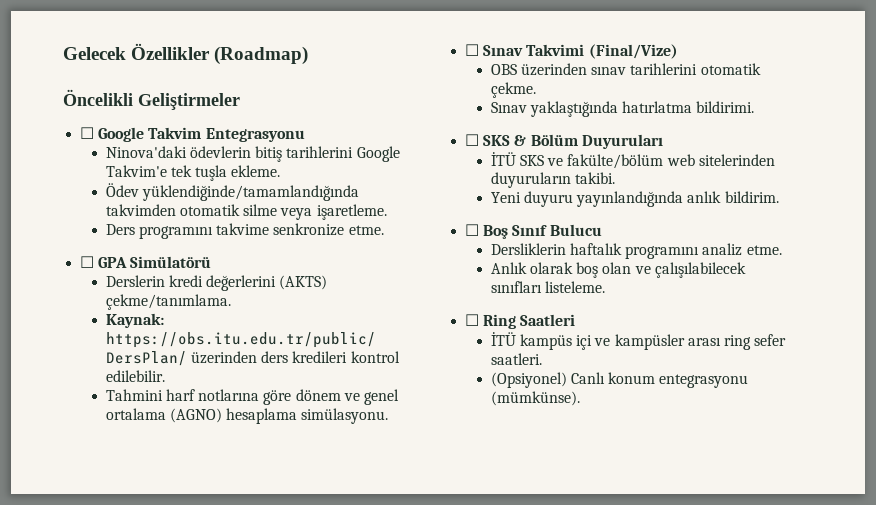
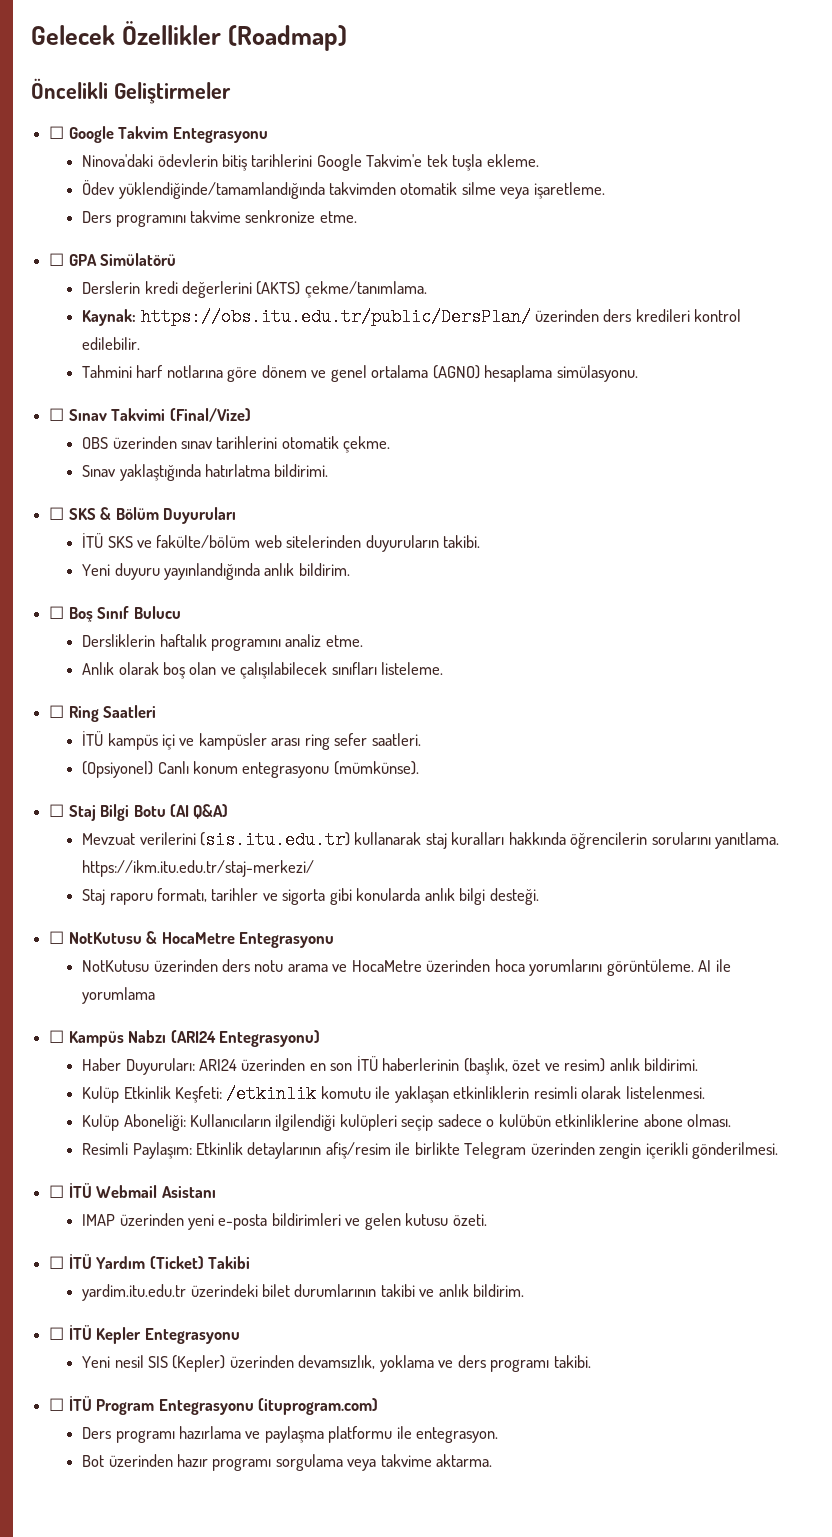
+ ☐ Staj Bilgi Botu (AI Q&A)
+ Mevzuat verilerini (sis.itu.edu.tr) kullanarak staj kuralları hakkında öğrencilerin sorularını yanıtlama. https://ikm.itu.edu.tr/staj-merkezi/
+ Staj raporu formatı, tarihler ve sigorta gibi konularda anlık bilgi desteği.
+ ☐ NotKutusu & HocaMetre Entegrasyonu
+ NotKutusu üzerinden ders notu arama ve HocaMetre üzerinden hoca yorumlarını görüntüleme. AI ile yorumlama
+ ☐ Kampüs Nabzı (ARI24 Entegrasyonu)
+ Haber Duyuruları: ARI24 üzerinden en son İTÜ haberlerinin (başlık, özet ve resim) anlık bildirimi.
+ Kulüp Etkinlik Keşfeti: /etkinlik komutu ile yaklaşan etkinliklerin resimli olarak listelenmesi.
+ Kulüp Aboneliği: Kullanıcıların ilgilendiği kulüpleri seçip sadece o kulübün etkinliklerine abone olması.
+ Resimli Paylaşım: Etkinlik detaylarının afiş/resim ile birlikte Telegram üzerinden zengin içerikli gönderilmesi.
+ ☐ İTÜ Webmail Asistanı
+ IMAP üzerinden yeni e-posta bildirimleri ve gelen kutusu özeti.
+ ☐ İTÜ Yardım (Ticket) Takibi
+ yardim.itu.edu.tr üzerindeki bilet durumlarının takibi ve anlık bildirim.
+ ☐ İTÜ Kepler Entegrasyonu
+ Yeni nesil SIS (Kepler) üzerinden devamsızlık, yoklama ve ders programı takibi.
+ ☐ İTÜ Program Entegrasyonu (ituprogram.com)
+ Ders programı hazırlama ve paylaşma platformu ile entegrasyon.
+ Bot üzerinden hazır programı sorgulama veya takvime aktarma.

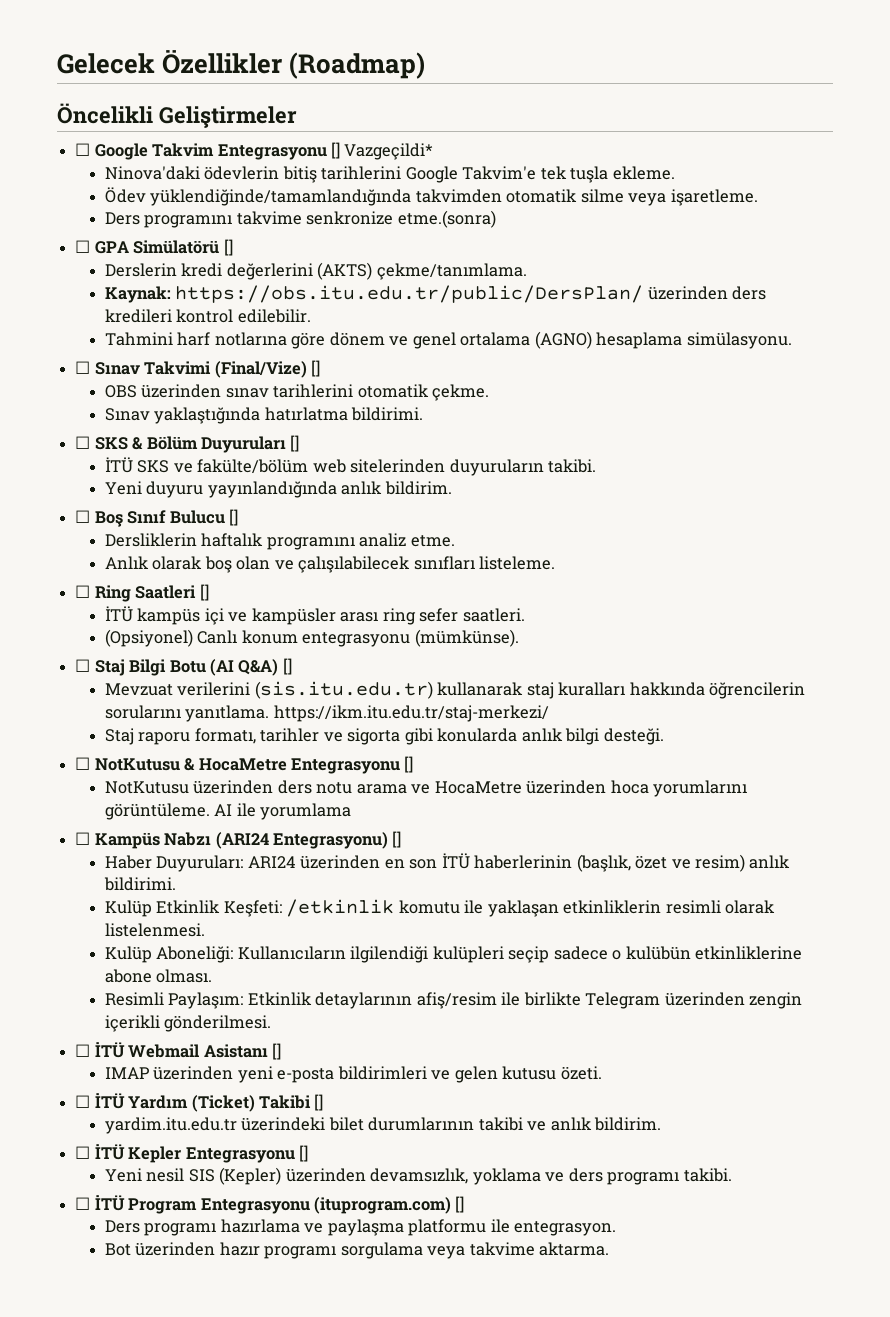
- ☐ Google Takvim Entegrasyonu
+ ☐ Google Takvim Entegrasyonu [] Vazgeçildi*
- Ders programını takvime senkronize etme.
+ Ders programını takvime senkronize etme.(sonra)
- ☐ GPA Simülatörü
+ ☐ GPA Simülatörü []
- ☐ Sınav Takvimi (Final/Vize)
+ ☐ Sınav Takvimi (Final/Vize) []
- ☐ SKS & Bölüm Duyuruları
+ ☐ SKS & Bölüm Duyuruları []
- ☐ Boş Sınıf Bulucu
+ ☐ Boş Sınıf Bulucu []
- ☐ Ring Saatleri
+ ☐ Ring Saatleri []
- ☐ Staj Bilgi Botu (AI Q&A)
+ ☐ Staj Bilgi Botu (AI Q&A) []
- ☐ NotKutusu & HocaMetre Entegrasyonu
+ ☐ NotKutusu & HocaMetre Entegrasyonu []
- ☐ Kampüs Nabzı (ARI24 Entegrasyonu)
+ ☐ Kampüs Nabzı (ARI24 Entegrasyonu) []
- ☐ İTÜ Webmail Asistanı
+ ☐ İTÜ Webmail Asistanı []
- ☐ İTÜ Yardım (Ticket) Takibi
+ ☐ İTÜ Yardım (Ticket) Takibi []
- ☐ İTÜ Kepler Entegrasyonu
+ ☐ İTÜ Kepler Entegrasyonu []
- ☐ İTÜ Program Entegrasyonu (ituprogram.com)
+ ☐ İTÜ Program Entegrasyonu (ituprogram.com) []

